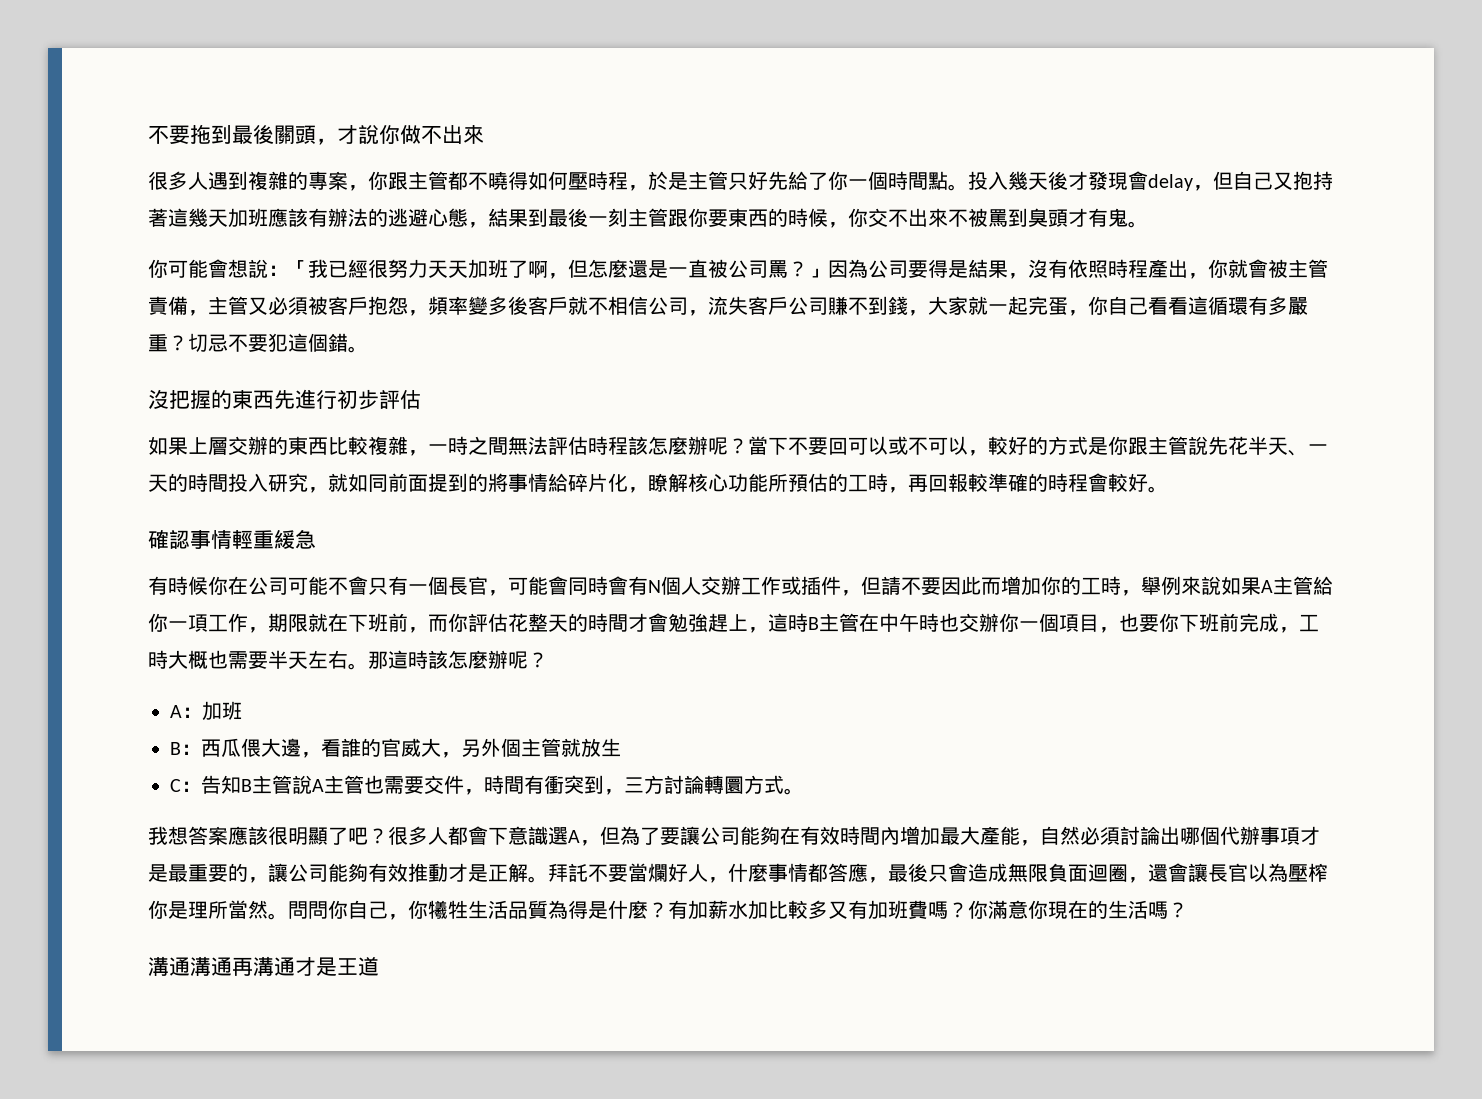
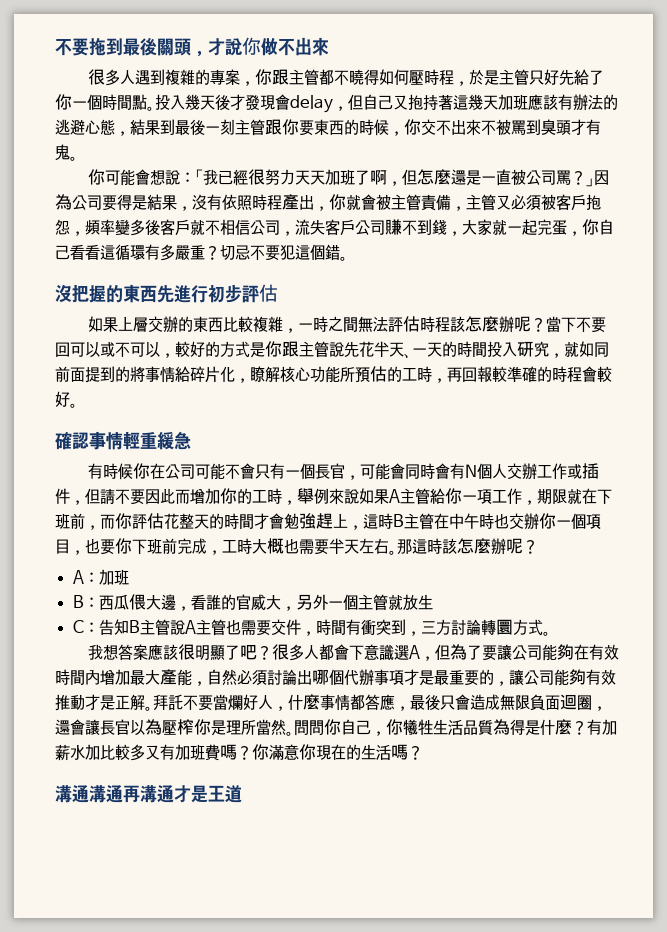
- B：西瓜偎大邊，看誰的官威大，另外個主管就放生
+ B：西瓜偎大邊，看誰的官威大，另外一個主管就放生

